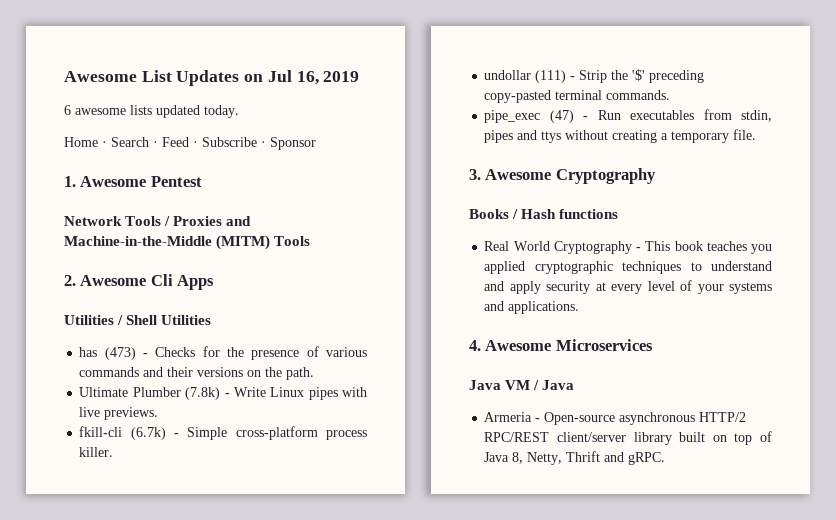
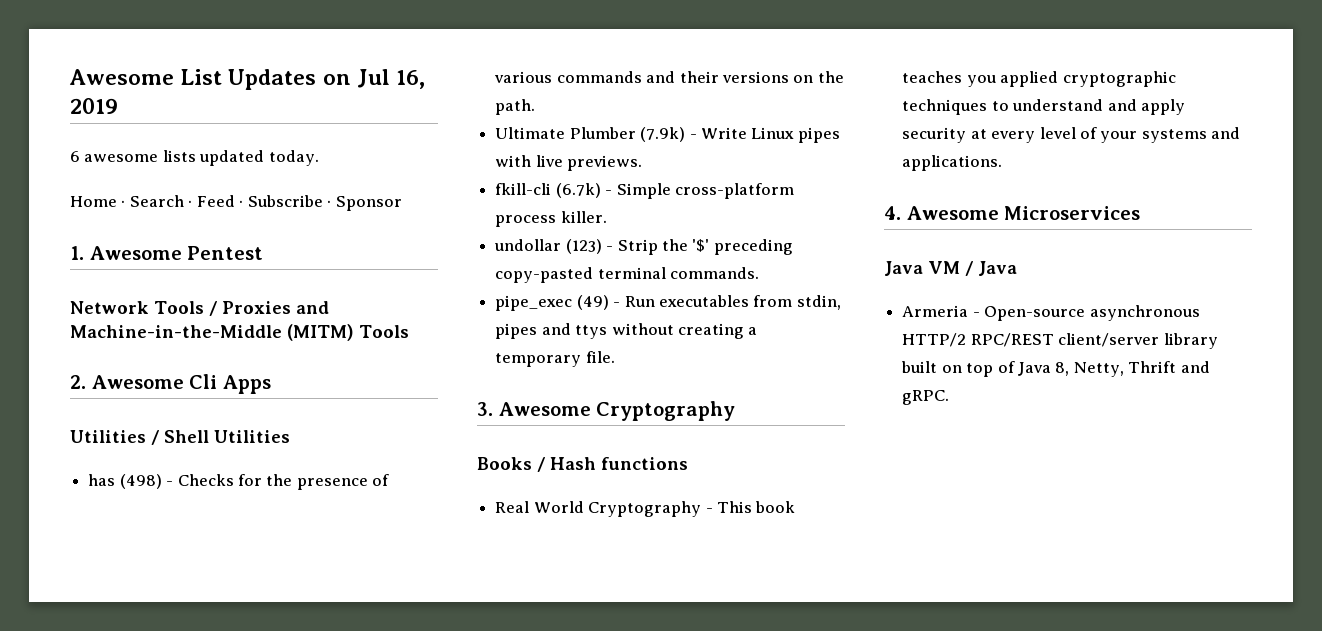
- has (473) - Checks for the presence of various commands and their versions on the path.
+ has (498) - Checks for the presence of various commands and their versions on the path.
- Ultimate Plumber (7.8k) - Write Linux pipes with live previews.
+ Ultimate Plumber (7.9k) - Write Linux pipes with live previews.
- undollar (111) - Strip the '$' preceding copy-pasted terminal commands.
+ undollar (123) - Strip the '$' preceding copy-pasted terminal commands.
- pipe_exec (47) - Run executables from stdin, pipes and ttys without creating a temporary file.
+ pipe_exec (49) - Run executables from stdin, pipes and ttys without creating a temporary file.

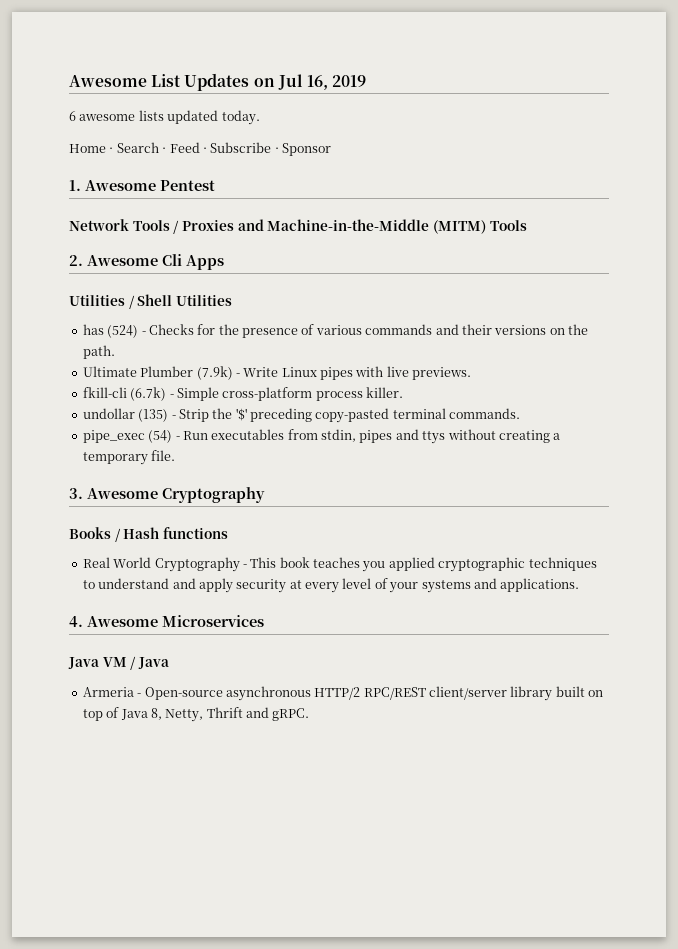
- has (498) - Checks for the presence of various commands and their versions on the path.
+ has (524) - Checks for the presence of various commands and their versions on the path.
- undollar (123) - Strip the '$' preceding copy-pasted terminal commands.
+ undollar (135) - Strip the '$' preceding copy-pasted terminal commands.
- pipe_exec (49) - Run executables from stdin, pipes and ttys without creating a temporary file.
+ pipe_exec (54) - Run executables from stdin, pipes and ttys without creating a temporary file.

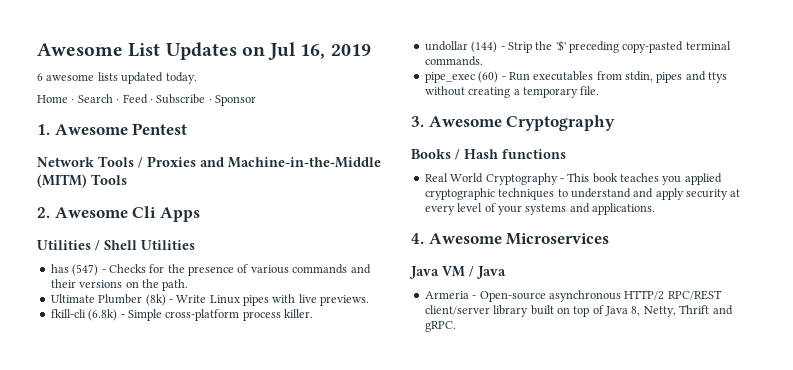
- has (524) - Checks for the presence of various commands and their versions on the path.
+ has (547) - Checks for the presence of various commands and their versions on the path.
- Ultimate Plumber (7.9k) - Write Linux pipes with live previews.
+ Ultimate Plumber (8k) - Write Linux pipes with live previews.
- fkill-cli (6.7k) - Simple cross-platform process killer.
+ fkill-cli (6.8k) - Simple cross-platform process killer.
- undollar (135) - Strip the '$' preceding copy-pasted terminal commands.
+ undollar (144) - Strip the '$' preceding copy-pasted terminal commands.
- pipe_exec (54) - Run executables from stdin, pipes and ttys without creating a temporary file.
+ pipe_exec (60) - Run executables from stdin, pipes and ttys without creating a temporary file.

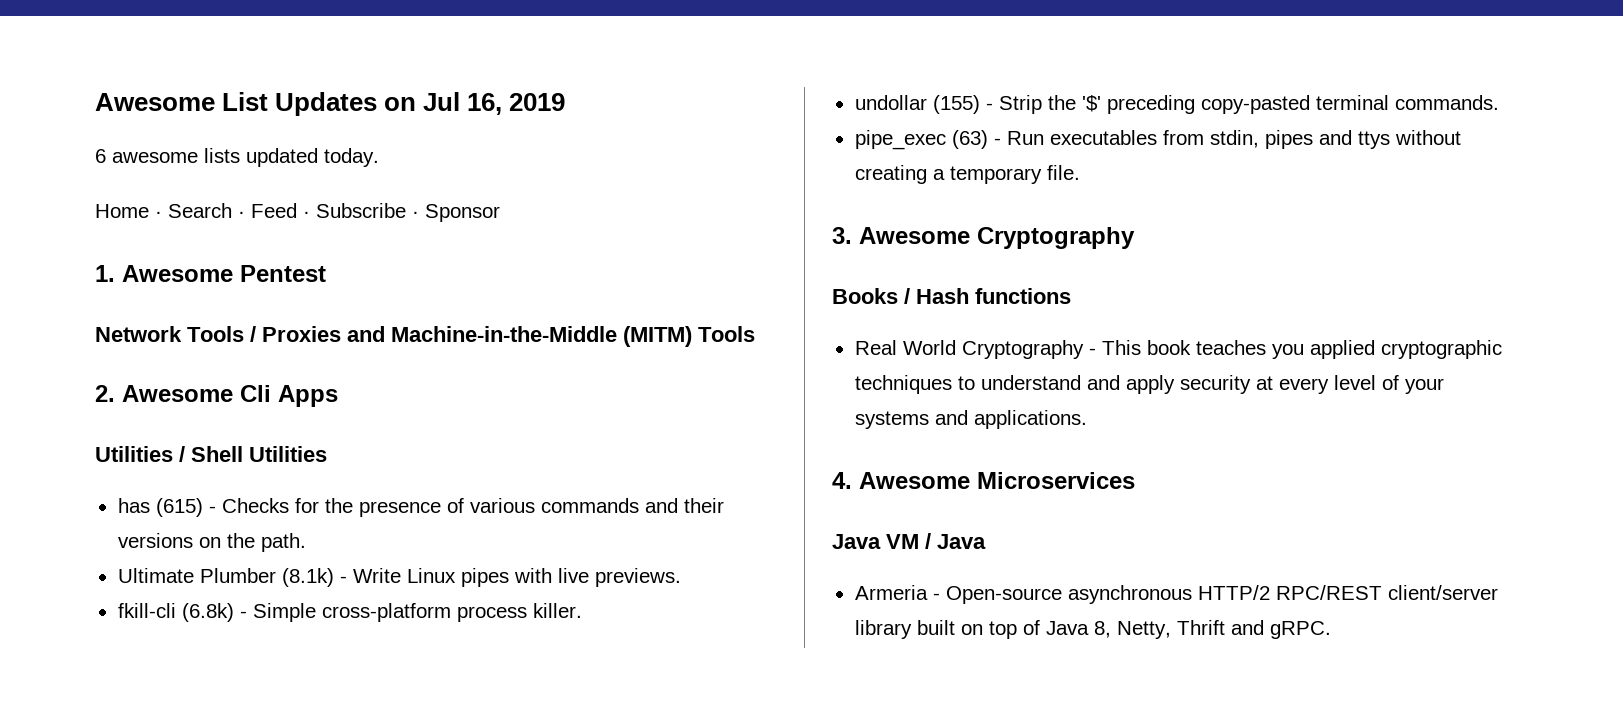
- has (547) - Checks for the presence of various commands and their versions on the path.
+ has (615) - Checks for the presence of various commands and their versions on the path.
- Ultimate Plumber (8k) - Write Linux pipes with live previews.
+ Ultimate Plumber (8.1k) - Write Linux pipes with live previews.
- undollar (144) - Strip the '$' preceding copy-pasted terminal commands.
+ undollar (155) - Strip the '$' preceding copy-pasted terminal commands.
- pipe_exec (60) - Run executables from stdin, pipes and ttys without creating a temporary file.
+ pipe_exec (63) - Run executables from stdin, pipes and ttys without creating a temporary file.

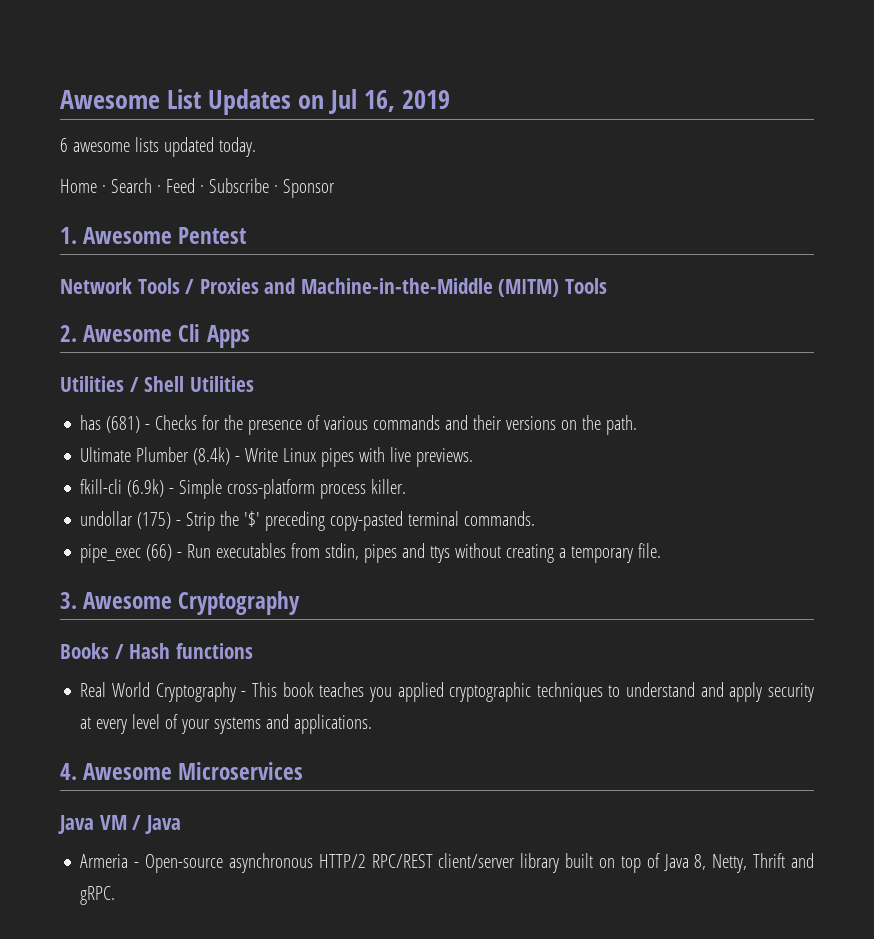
- has (615) - Checks for the presence of various commands and their versions on the path.
+ has (681) - Checks for the presence of various commands and their versions on the path.
- Ultimate Plumber (8.1k) - Write Linux pipes with live previews.
+ Ultimate Plumber (8.4k) - Write Linux pipes with live previews.
- fkill-cli (6.8k) - Simple cross-platform process killer.
+ fkill-cli (6.9k) - Simple cross-platform process killer.
- undollar (155) - Strip the '$' preceding copy-pasted terminal commands.
+ undollar (175) - Strip the '$' preceding copy-pasted terminal commands.
- pipe_exec (63) - Run executables from stdin, pipes and ttys without creating a temporary file.
+ pipe_exec (66) - Run executables from stdin, pipes and ttys without creating a temporary file.

